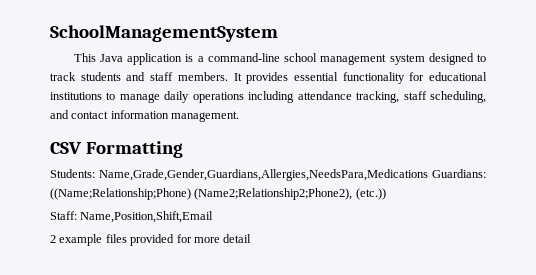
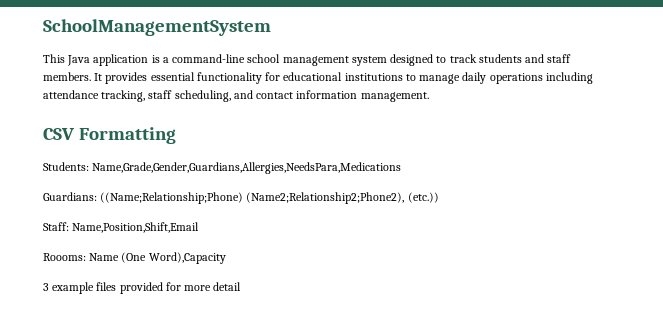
- Students: Name,Grade,Gender,Guardians,Allergies,NeedsPara,Medications Guardians: ((Name;Relationship;Phone) (Name2;Relationship2;Phone2), (etc.))
+ Students: Name,Grade,Gender,Guardians,Allergies,NeedsPara,Medications
+ Guardians: ((Name;Relationship;Phone) (Name2;Relationship2;Phone2), (etc.))
- 2 example files provided for more detail
+ Roooms: Name (One Word),Capacity
+ 3 example files provided for more detail

